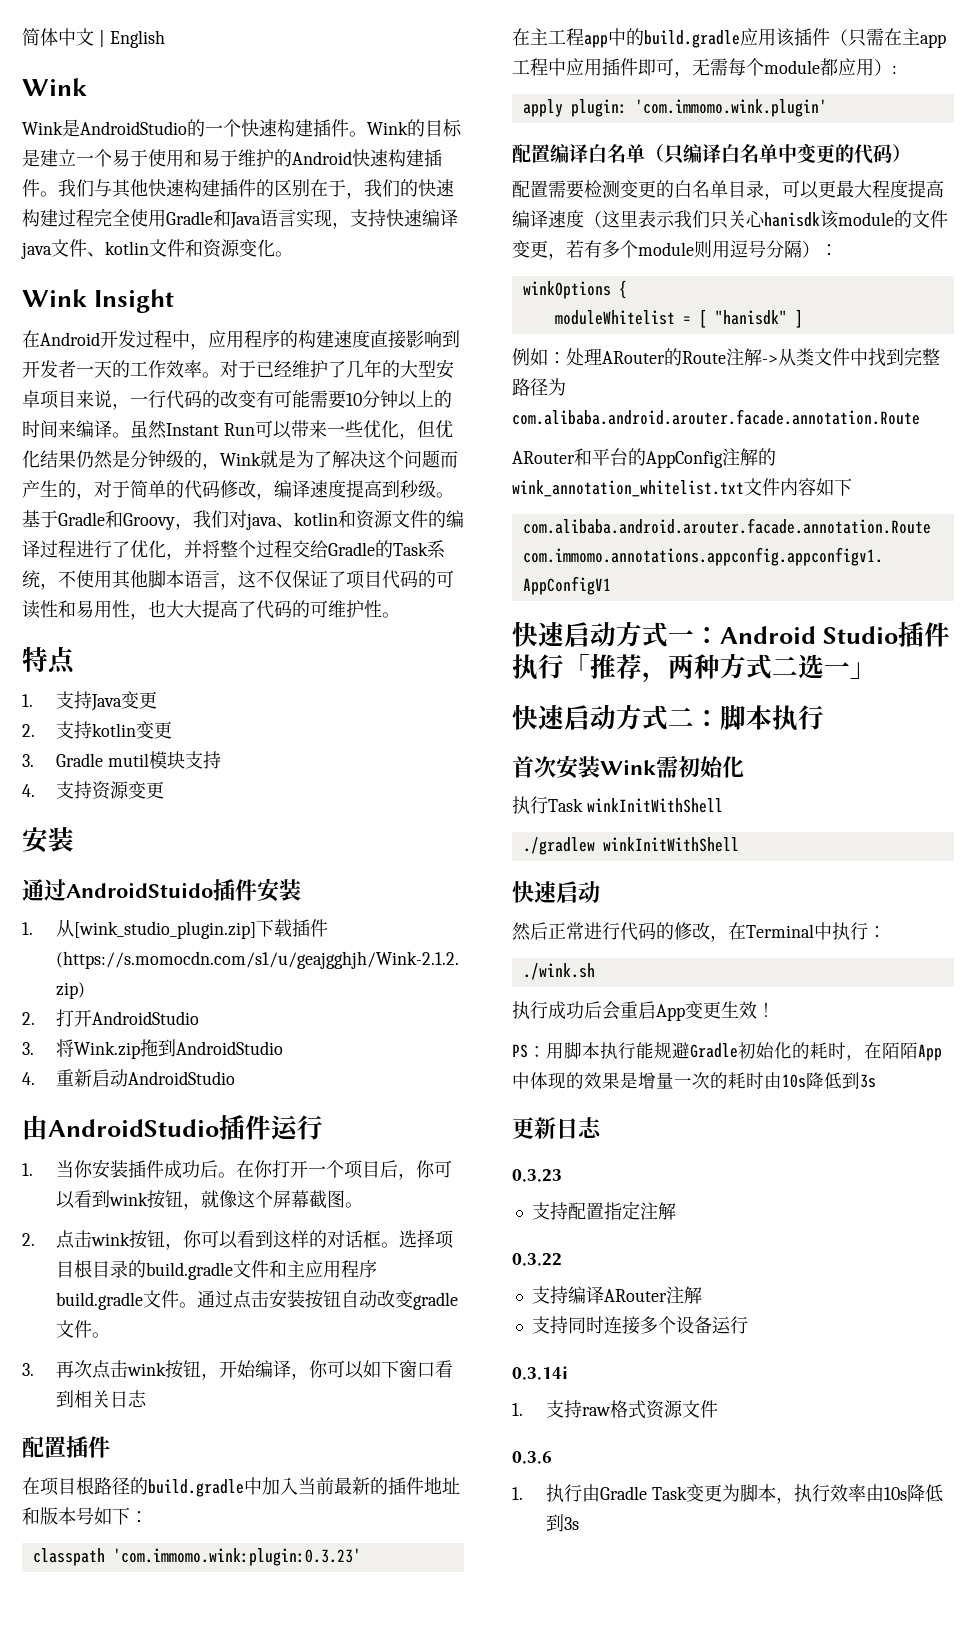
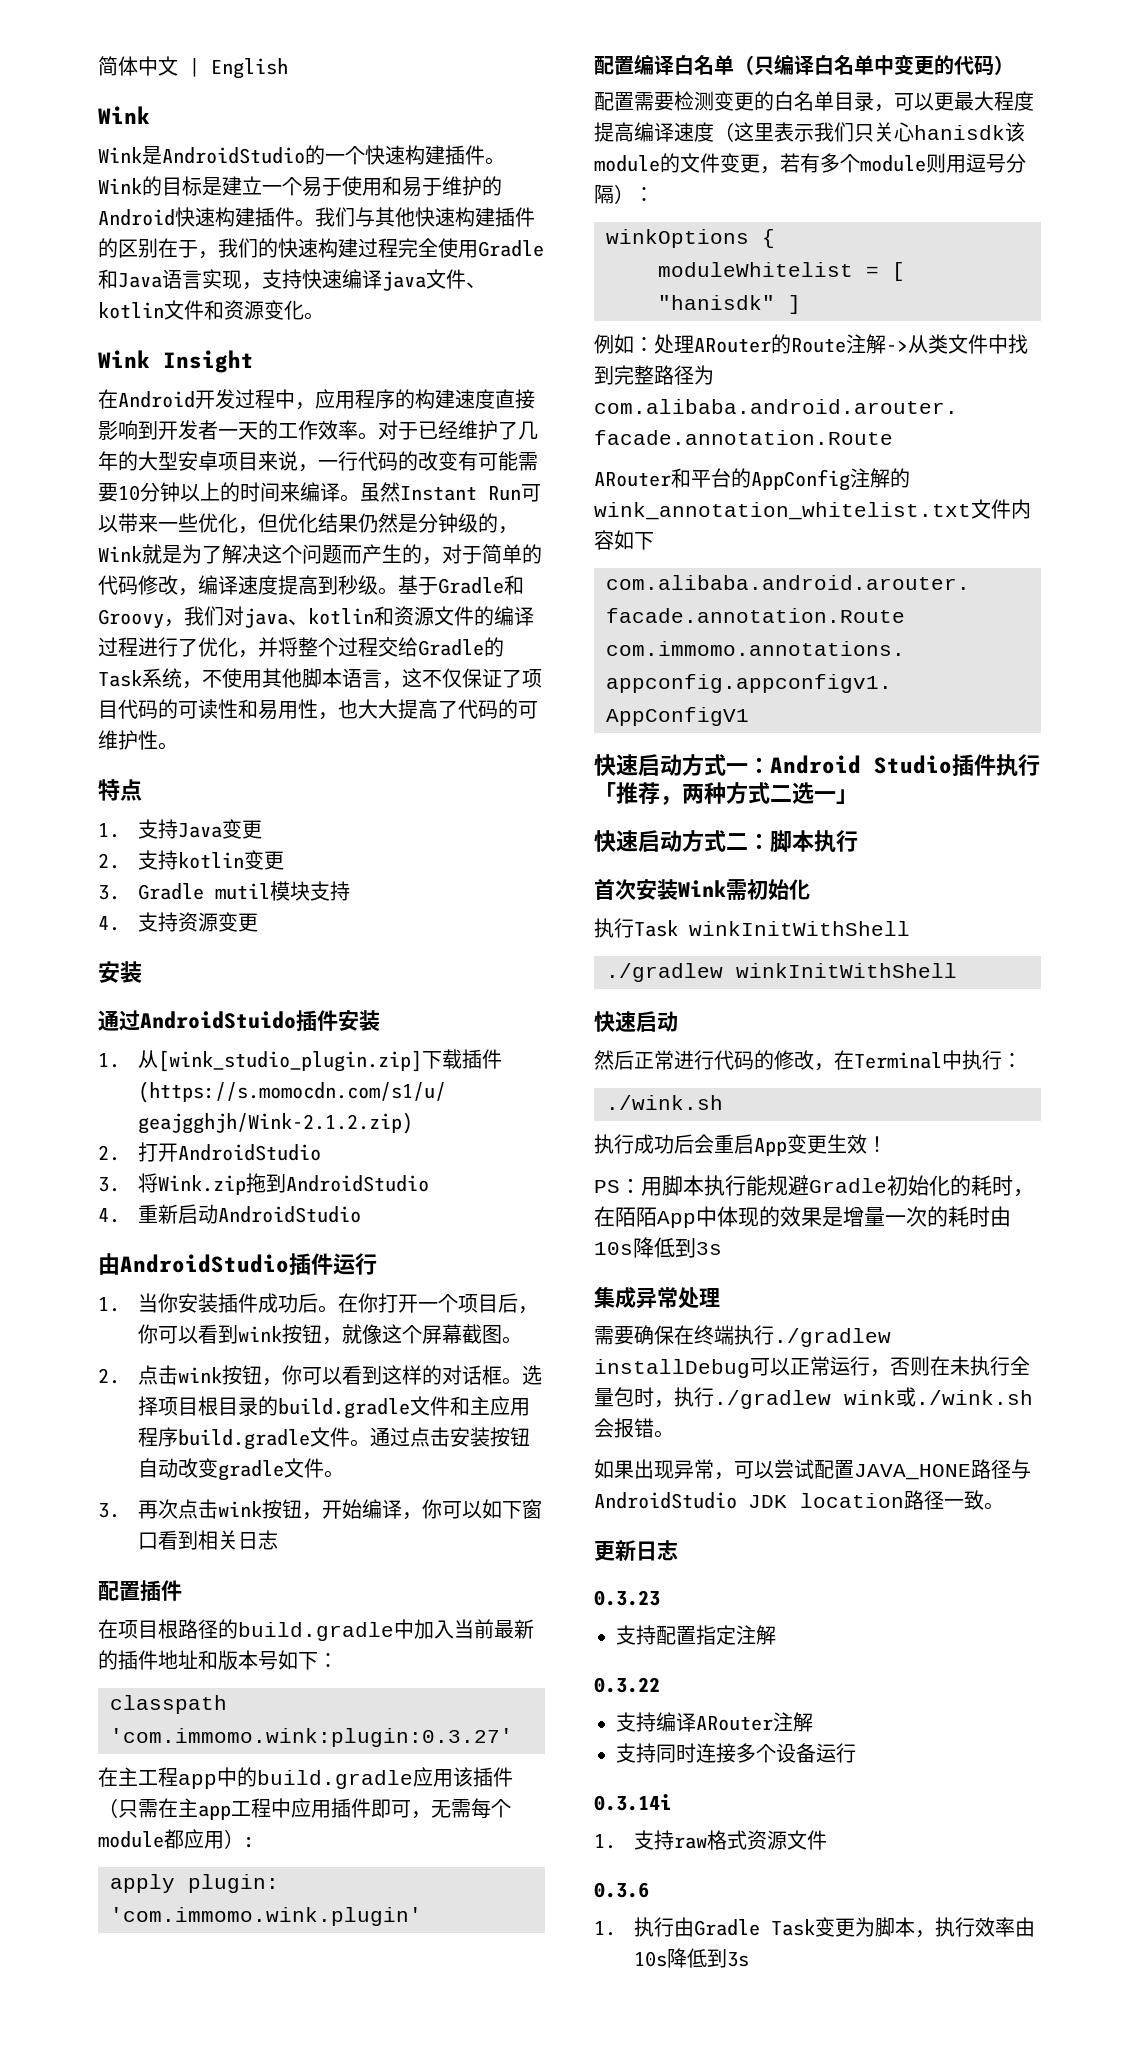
- classpath 'com.immomo.wink:plugin:0.3.23'
+ classpath 'com.immomo.wink:plugin:0.3.27'
+ 集成异常处理
+ 需要确保在终端执行./gradlew installDebug可以正常运行，否则在未执行全量包时，执行./gradlew wink或./wink.sh会报错。
+ 如果出现异常，可以尝试配置JAVA_HONE路径与AndroidStudio JDK location路径一致。

